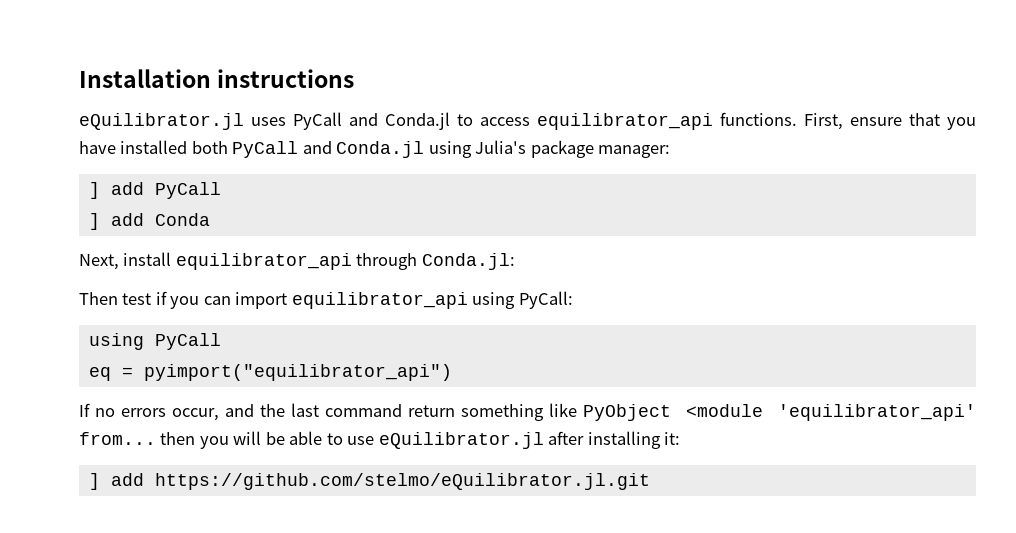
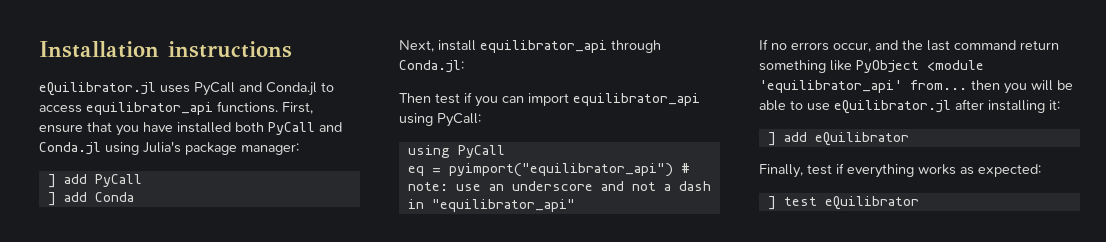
- eq = pyimport("equilibrator_api")
+ eq = pyimport("equilibrator_api") # note: use an underscore and not a dash in "equilibrator_api"
- ] add https://github.com/stelmo/eQuilibrator.jl.git
+ ] add eQuilibrator
+ Finally, test if everything works as expected:
+ ] test eQuilibrator

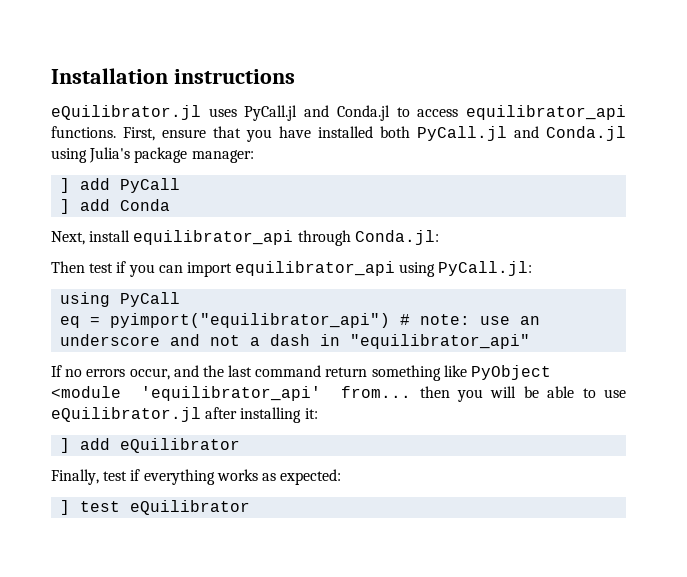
- eQuilibrator.jl uses PyCall and Conda.jl to access equilibrator_api functions.
+ eQuilibrator.jl uses PyCall.jl and Conda.jl to access equilibrator_api functions.
- First, ensure that you have installed both PyCall and Conda.jl using Julia's package manager:
+ First, ensure that you have installed both PyCall.jl and Conda.jl using Julia's package manager:
- Then test if you can import equilibrator_api using PyCall:
+ Then test if you can import equilibrator_api using PyCall.jl:

